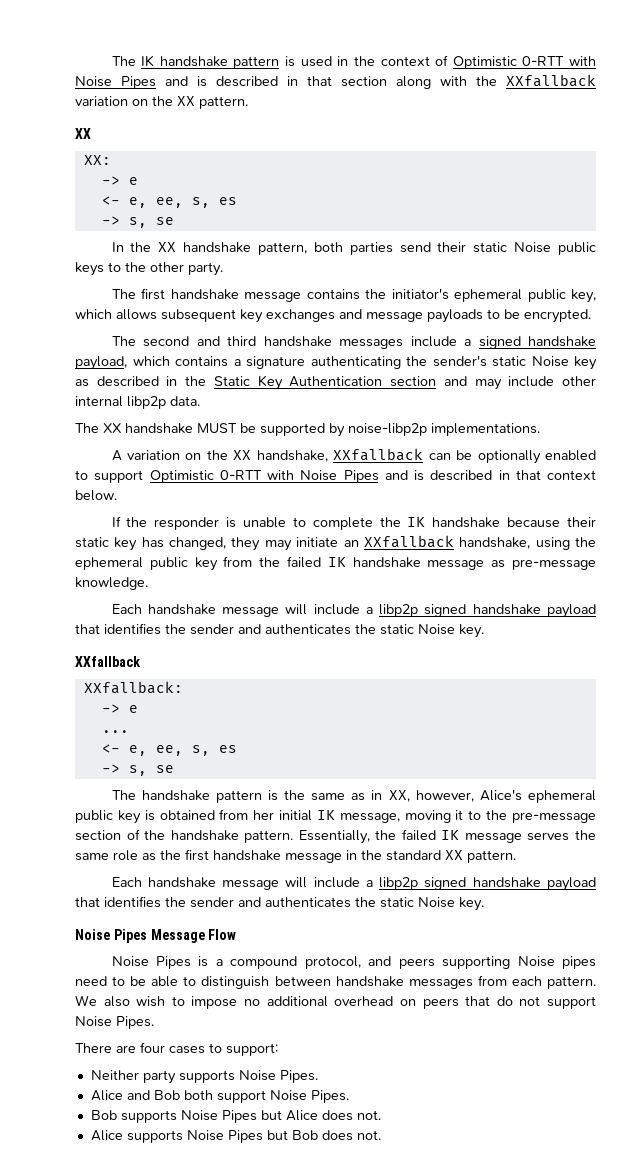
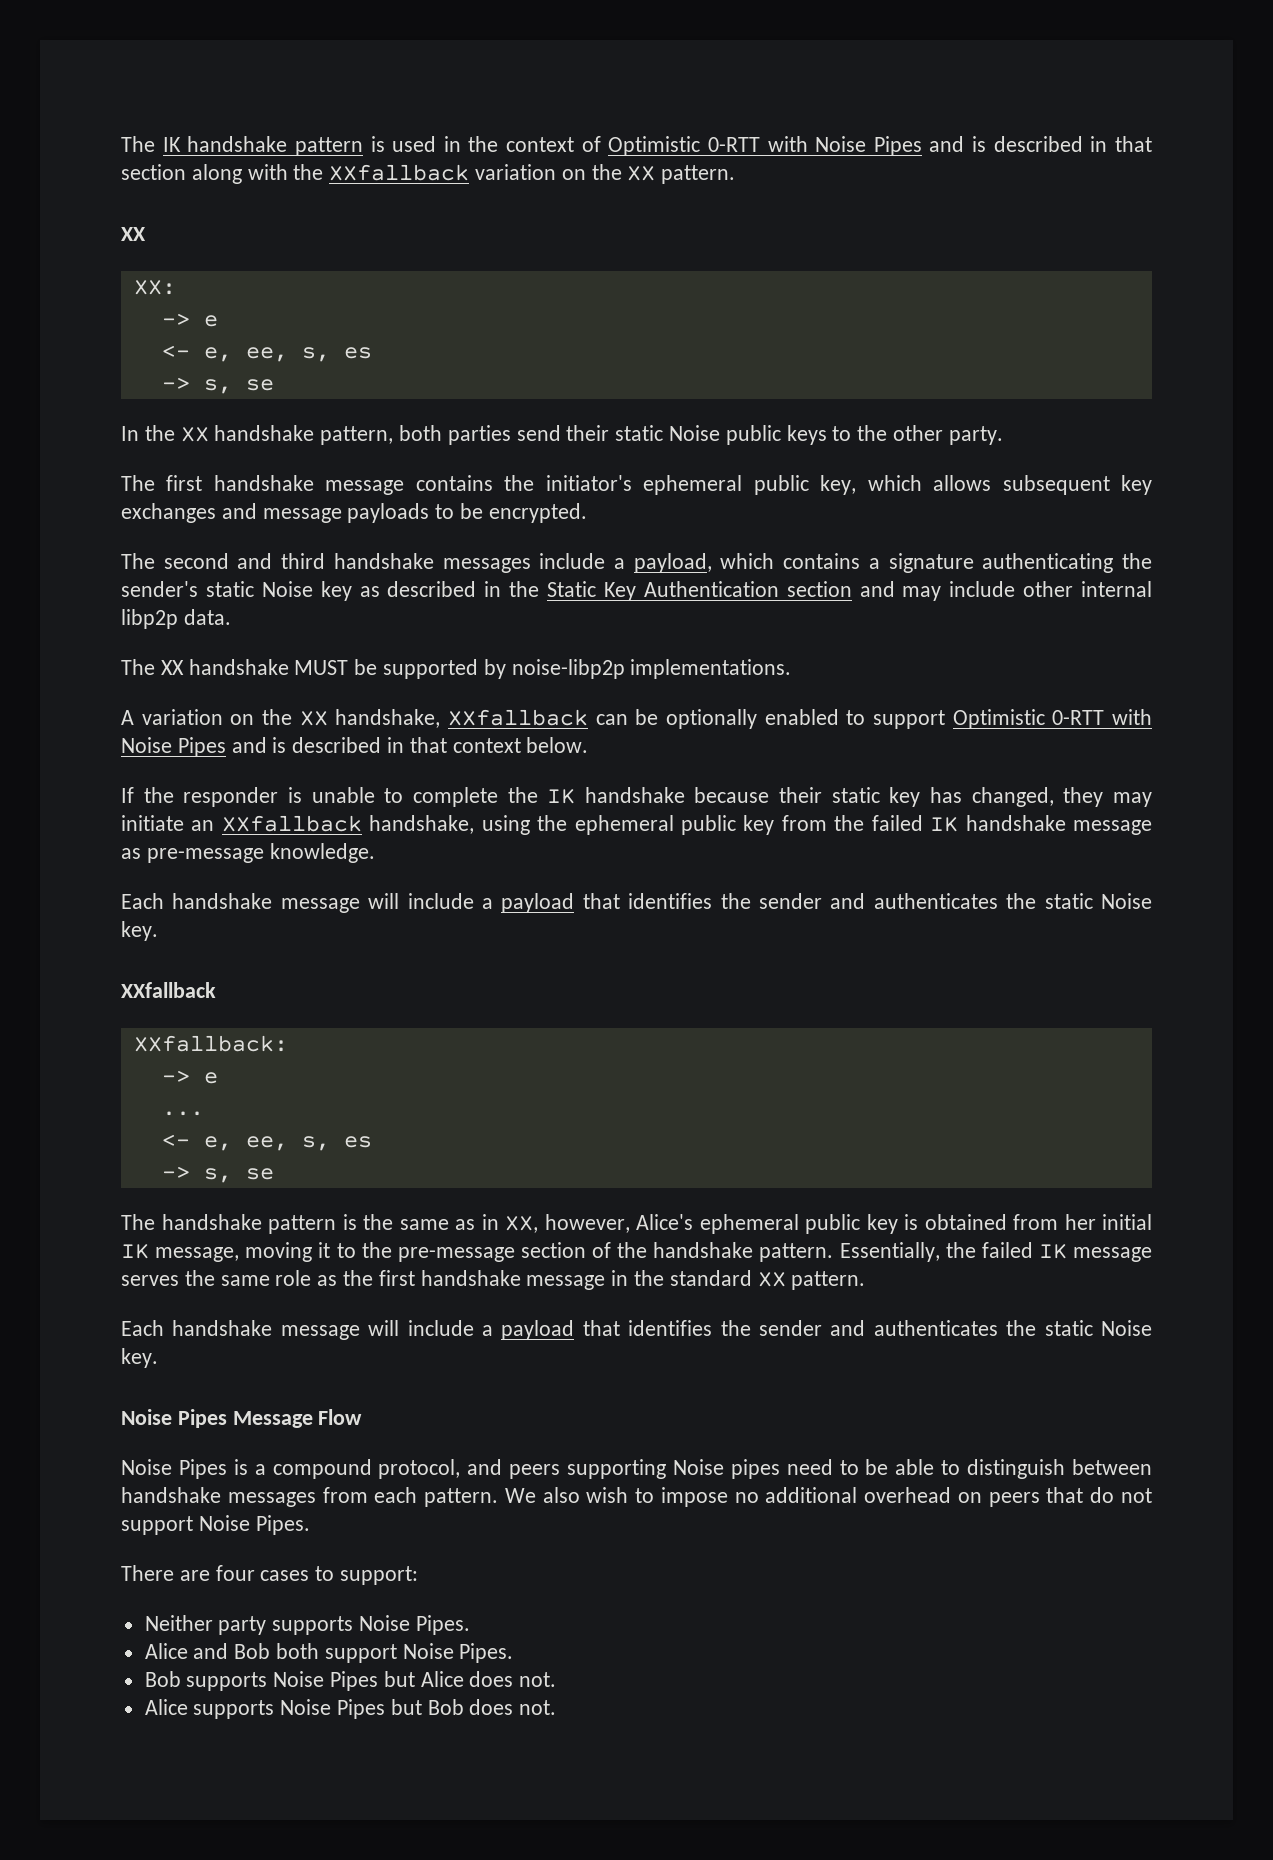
- The second and third handshake messages include a signed handshake payload, which contains a signature authenticating the sender's static Noise key as described in the Static Key Authentication section and may include other internal libp2p data.
+ The second and third handshake messages include a payload, which contains a signature authenticating the sender's static Noise key as described in the Static Key Authentication section and may include other internal libp2p data.
  If the responder is unable to complete the IK handshake because their static key has changed, they may initiate an XXfallback handshake, using the ephemeral public key from the failed IK handshake message as pre-message knowledge.
- Each handshake message will include a libp2p signed handshake payload that identifies the sender and authenticates the static Noise key.
+ Each handshake message will include a payload that identifies the sender and authenticates the static Noise key.
  Essentially, the failed IK message serves the same role as the first handshake message in the standard XX pattern.
- Each handshake message will include a libp2p signed handshake payload that identifies the sender and authenticates the static Noise key.
+ Each handshake message will include a payload that identifies the sender and authenticates the static Noise key.

